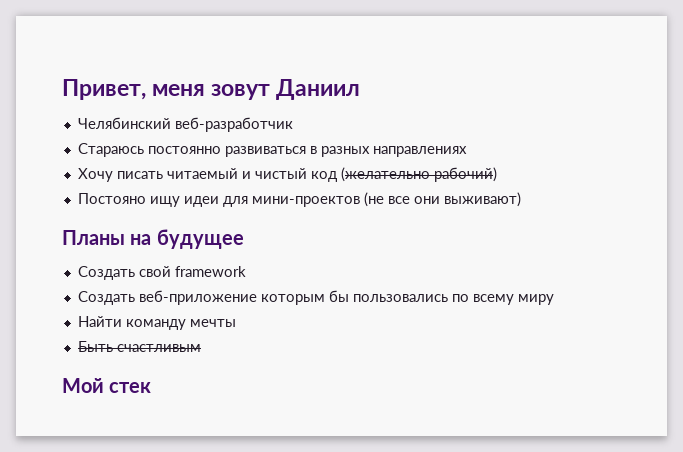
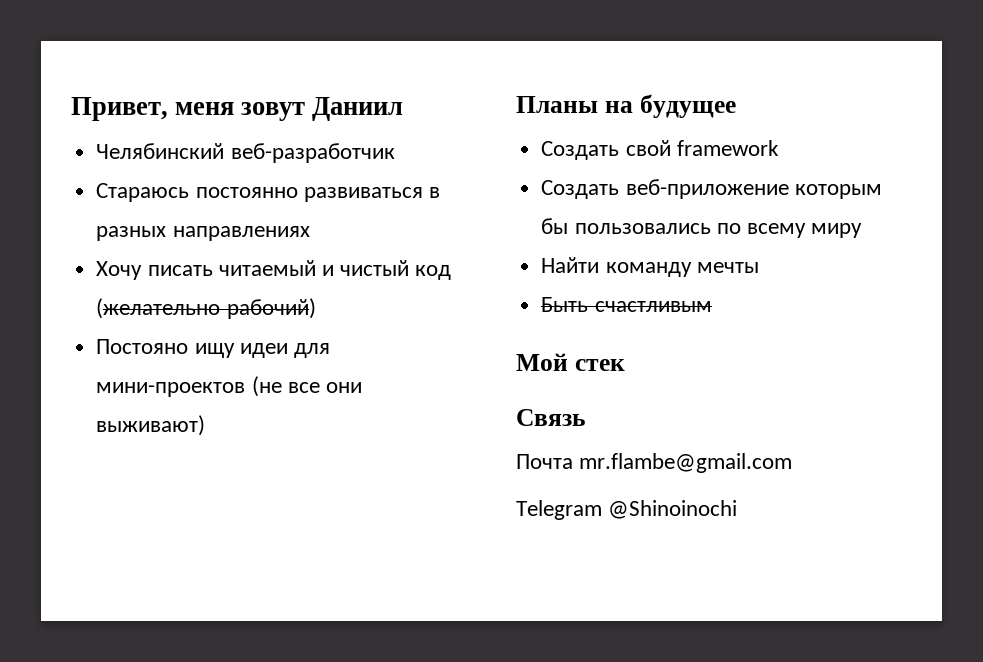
+ Связь
+ Почта mr.flambe@gmail.com
+ Telegram @Shinoinochi

